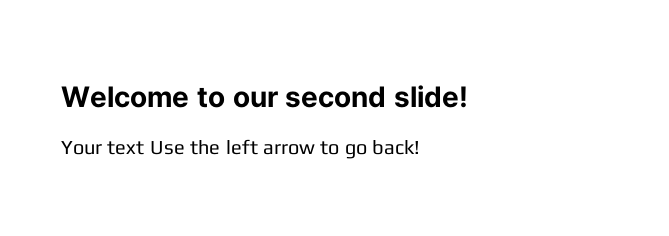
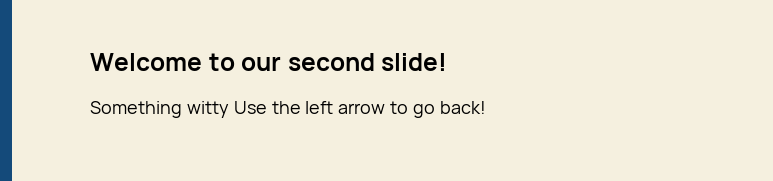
- Your text Use the left arrow to go back!
+ Something witty Use the left arrow to go back!

